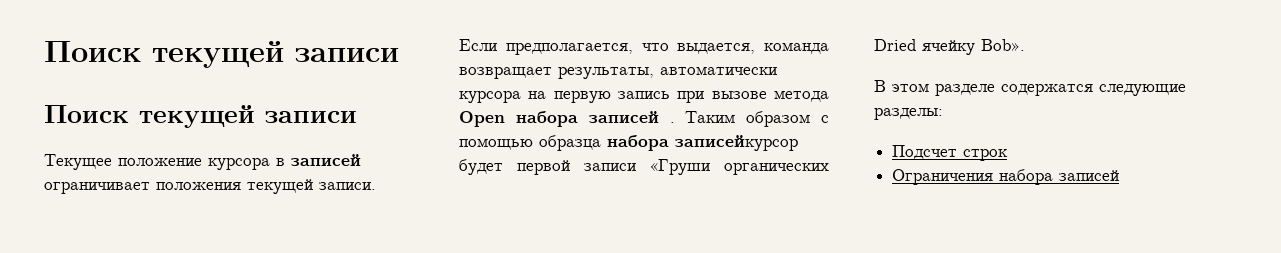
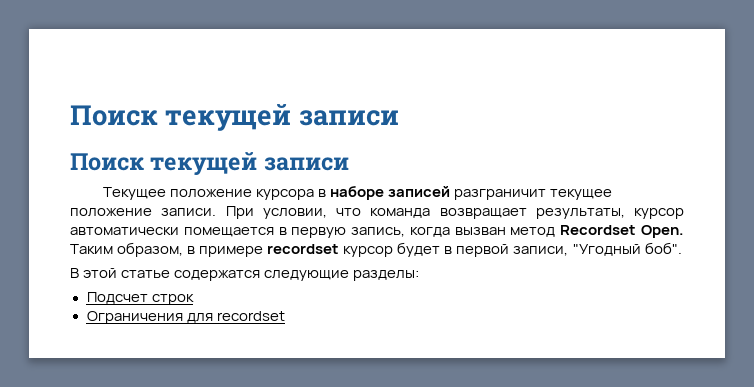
- Текущее положение курсора в записей ограничивает положения текущей записи. Если предполагается, что выдается, команда возвращает результаты, автоматически курсора на первую запись при вызове метода Open набора записей . Таким образом с помощью образца набора записейкурсор будет первой записи «Груши органических Dried ячейку Bob».
+ Текущее положение курсора в наборе записей разграничит текущее положение записи. При условии, что команда возвращает результаты, курсор автоматически помещается в первую запись, когда вызван метод Recordset Open. Таким образом, в примере recordset курсор будет в первой записи, "Угодный боб".
- В этом разделе содержатся следующие разделы:
+ В этой статье содержатся следующие разделы:
- Ограничения набора записей
+ Ограничения для recordset

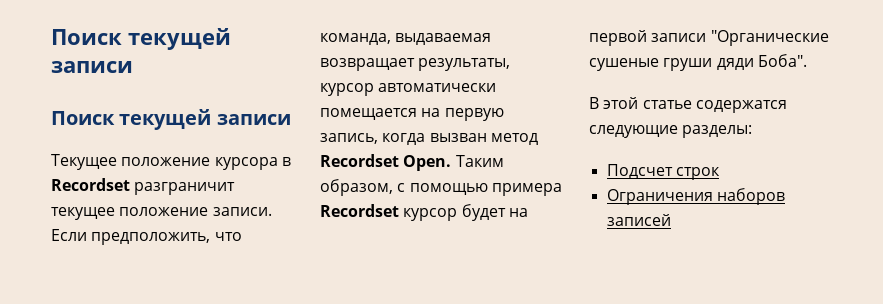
- Текущее положение курсора в наборе записей разграничит текущее положение записи.
+ Текущее положение курсора в Recordset разграничит текущее положение записи.
- При условии, что команда возвращает результаты, курсор автоматически помещается в первую запись, когда вызван метод Recordset Open.
+ Если предположить, что команда, выдаваемая возвращает результаты, курсор автоматически помещается на первую запись, когда вызван метод Recordset Open.
- Таким образом, в примере recordset курсор будет в первой записи, "Угодный боб".
+ Таким образом, с помощью примера Recordset курсор будет на первой записи "Органические сушеные груши дяди Боба".
- Ограничения для recordset
+ Ограничения наборов записей

